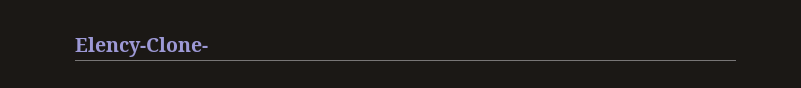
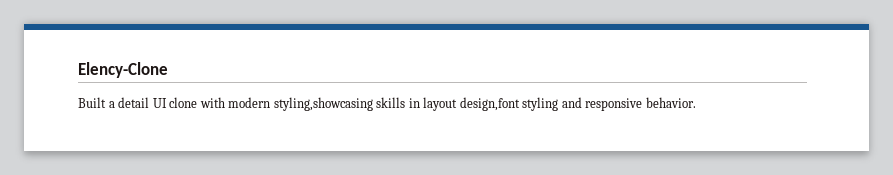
- Elency-Clone-
+ Elency-Clone
+ Built a detail UI clone with modern styling,showcasing skills in layout design,font styling and responsive behavior.

